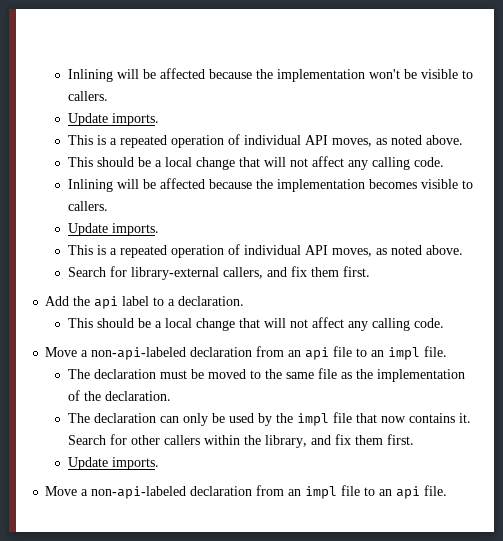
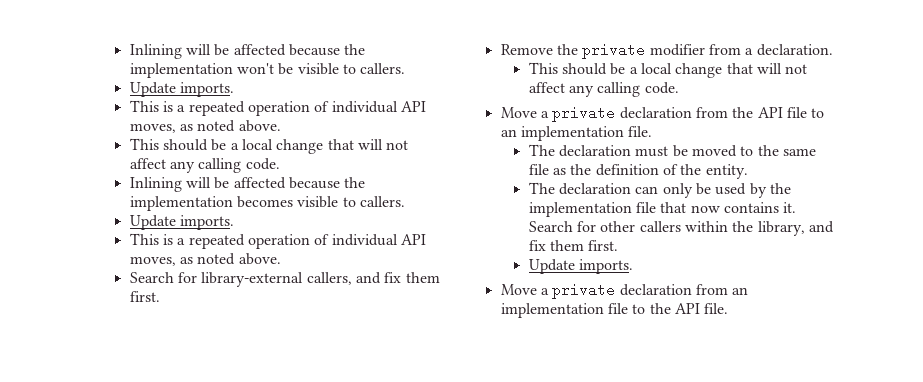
- Add the api label to a declaration.
+ Remove the private modifier from a declaration.
- Move a non-api-labeled declaration from an api file to an impl file.
+ Move a private declaration from the API file to an implementation file.
- The declaration must be moved to the same file as the implementation of the declaration.
+ The declaration must be moved to the same file as the definition of the entity.
- The declaration can only be used by the impl file that now contains it.
+ The declaration can only be used by the implementation file that now contains it.
- Move a non-api-labeled declaration from an impl file to an api file.
+ Move a private declaration from an implementation file to the API file.

